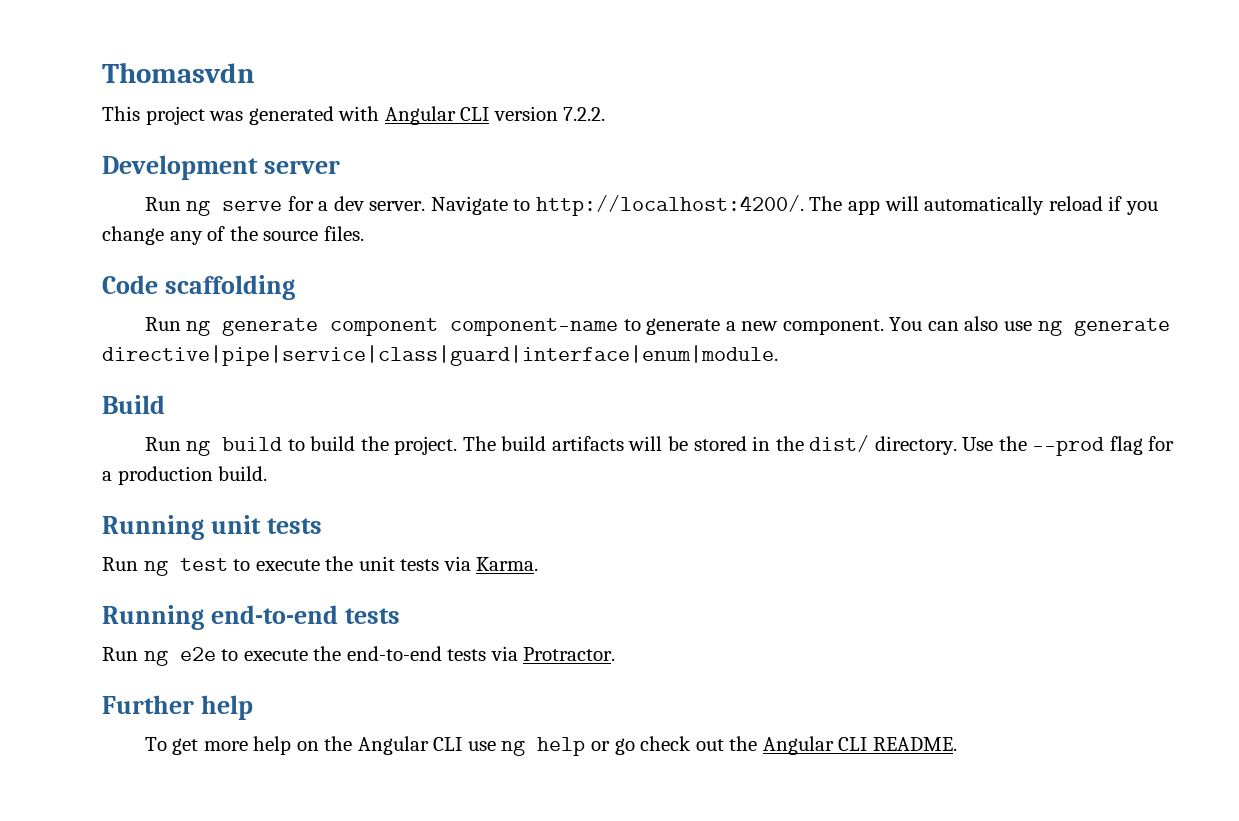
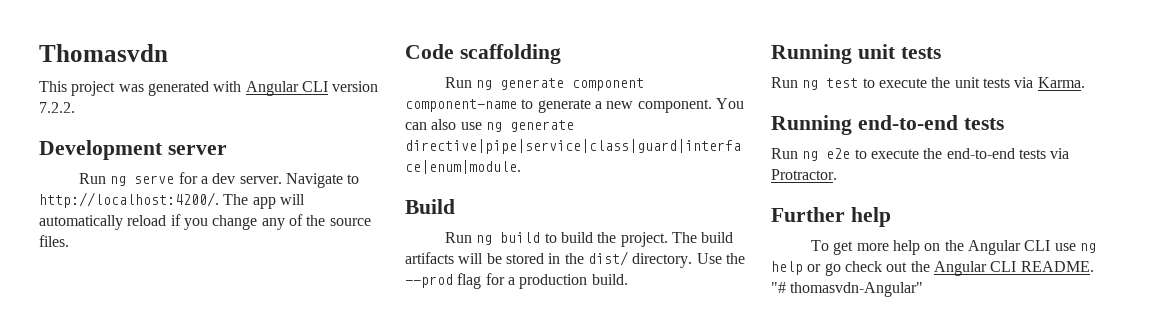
+ "# thomasvdn-Angular"

